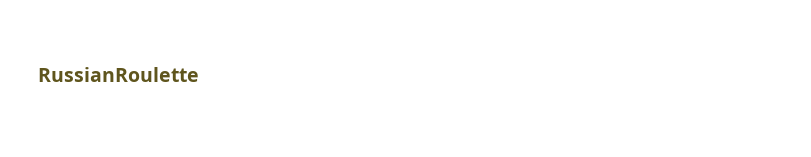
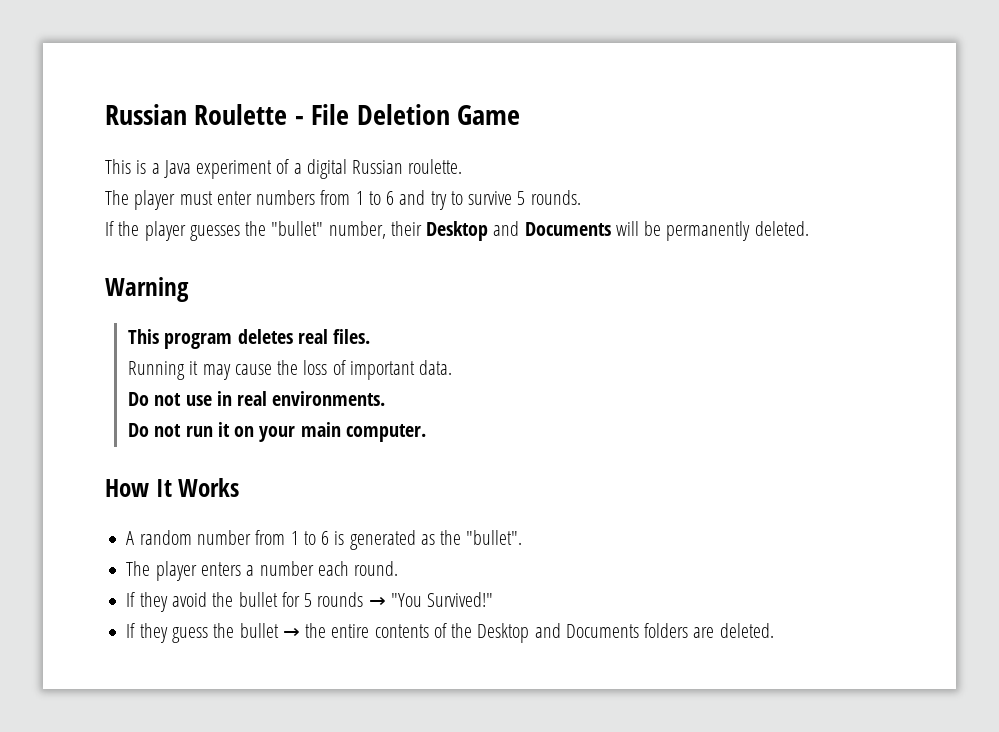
- RussianRoulette
+ Russian Roulette - File Deletion Game
+ This is a Java experiment of a digital Russian roulette.
+ The player must enter numbers from 1 to 6 and try to survive 5 rounds.
+ If the player guesses the "bullet" number, their Desktop and Documents will be permanently deleted.
+ Warning
+ This program deletes real files.
+ Running it may cause the loss of important data.
+ Do not use in real environments.
+ Do not run it on your main computer.
+ How It Works
+ A random number from 1 to 6 is generated as the "bullet".
+ The player enters a number each round.
+ If they avoid the bullet for 5 rounds → "You Survived!"
+ If they guess the bullet → the entire contents of the Desktop and Documents folders are deleted.

